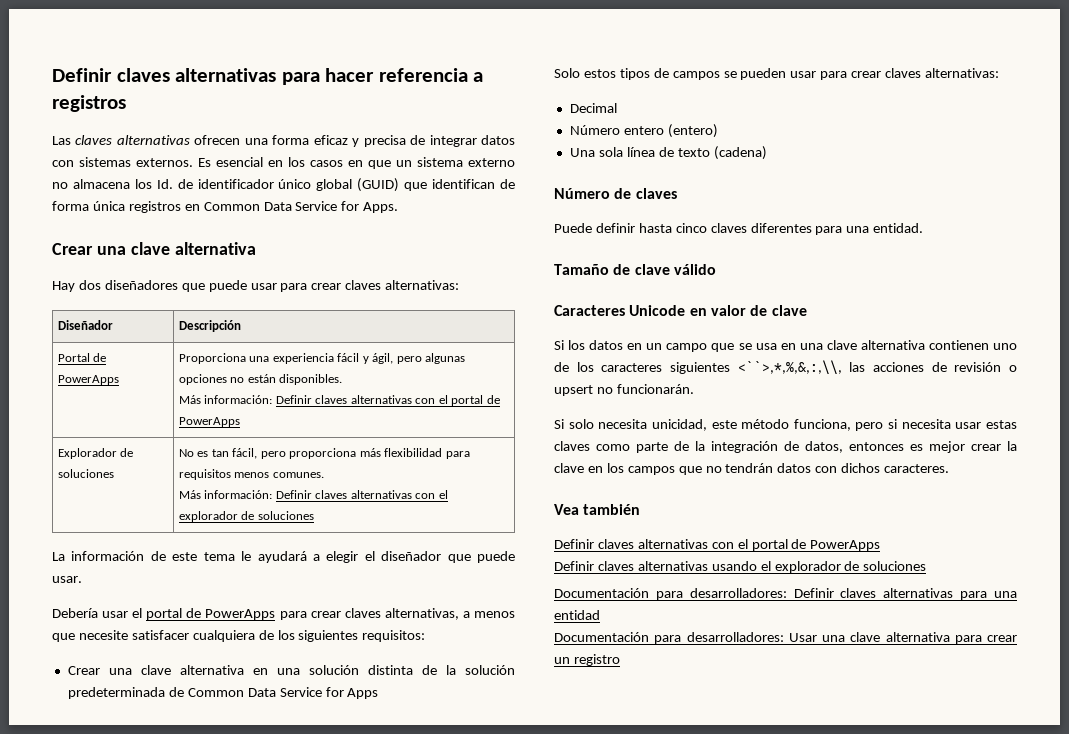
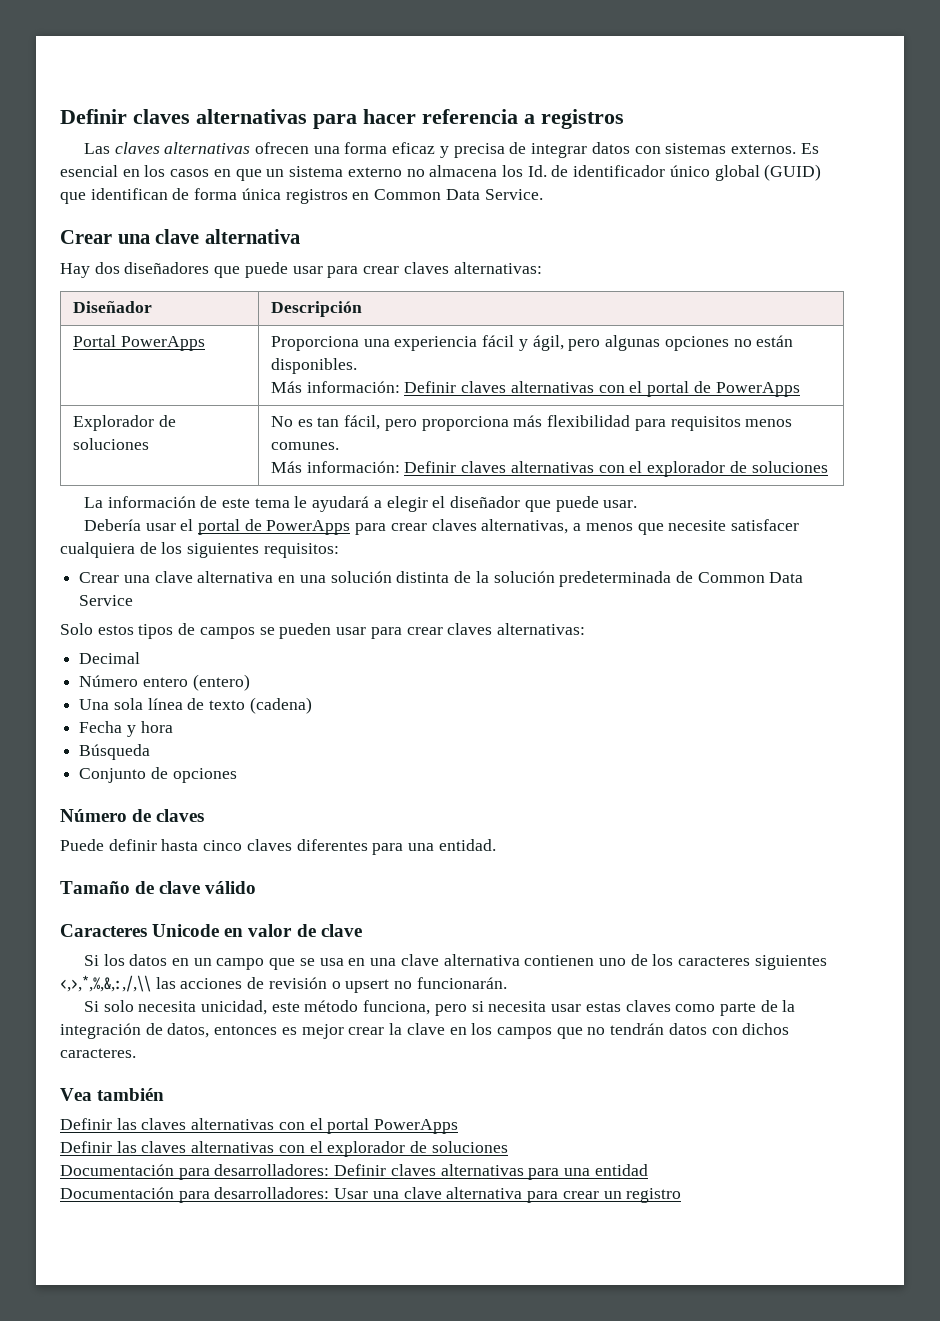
- Es esencial en los casos en que un sistema externo no almacena los Id. de identificador único global (GUID) que identifican de forma única registros en Common Data Service for Apps.
+ Es esencial en los casos en que un sistema externo no almacena los Id. de identificador único global (GUID) que identifican de forma única registros en Common Data Service.
- Portal de PowerApps | Proporciona una experiencia fácil y ágil, pero algunas opciones no están disponibles.
+ Portal PowerApps | Proporciona una experiencia fácil y ágil, pero algunas opciones no están disponibles.
- Crear una clave alternativa en una solución distinta de la solución predeterminada de Common Data Service for Apps
+ Crear una clave alternativa en una solución distinta de la solución predeterminada de Common Data Service
+ Fecha y hora
+ Búsqueda
+ Conjunto de opciones
- Si los datos en un campo que se usa en una clave alternativa contienen uno de los caracteres siguientes <``>,*,%,&,:,\\, las acciones de revisión o upsert no funcionarán.
+ Si los datos en un campo que se usa en una clave alternativa contienen uno de los caracteres siguientes <,>,*,%,&,:,/,\\ las acciones de revisión o upsert no funcionarán.
  Vea también
- Definir claves alternativas con el portal de PowerApps
+ Definir las claves alternativas con el portal PowerApps
- Definir claves alternativas usando el explorador de soluciones
+ Definir las claves alternativas con el explorador de soluciones

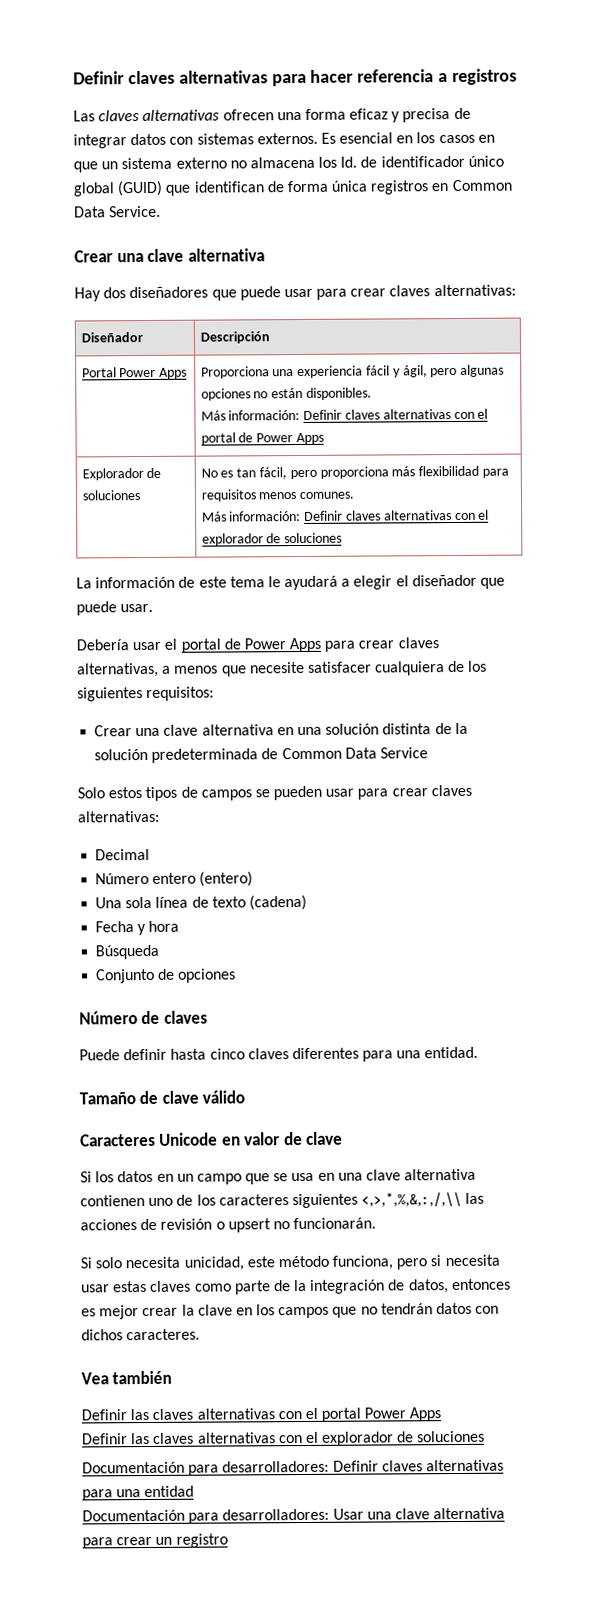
- Portal PowerApps | Proporciona una experiencia fácil y ágil, pero algunas opciones no están disponibles.
- Más información: Definir claves alternativas con el portal de PowerApps
+ Portal Power Apps | Proporciona una experiencia fácil y ágil, pero algunas opciones no están disponibles.
+ Más información: Definir claves alternativas con el portal de Power Apps
- Debería usar el portal de PowerApps para crear claves alternativas, a menos que necesite satisfacer cualquiera de los siguientes requisitos:
+ Debería usar el portal de Power Apps para crear claves alternativas, a menos que necesite satisfacer cualquiera de los siguientes requisitos:
- Definir las claves alternativas con el portal PowerApps
+ Definir las claves alternativas con el portal Power Apps

